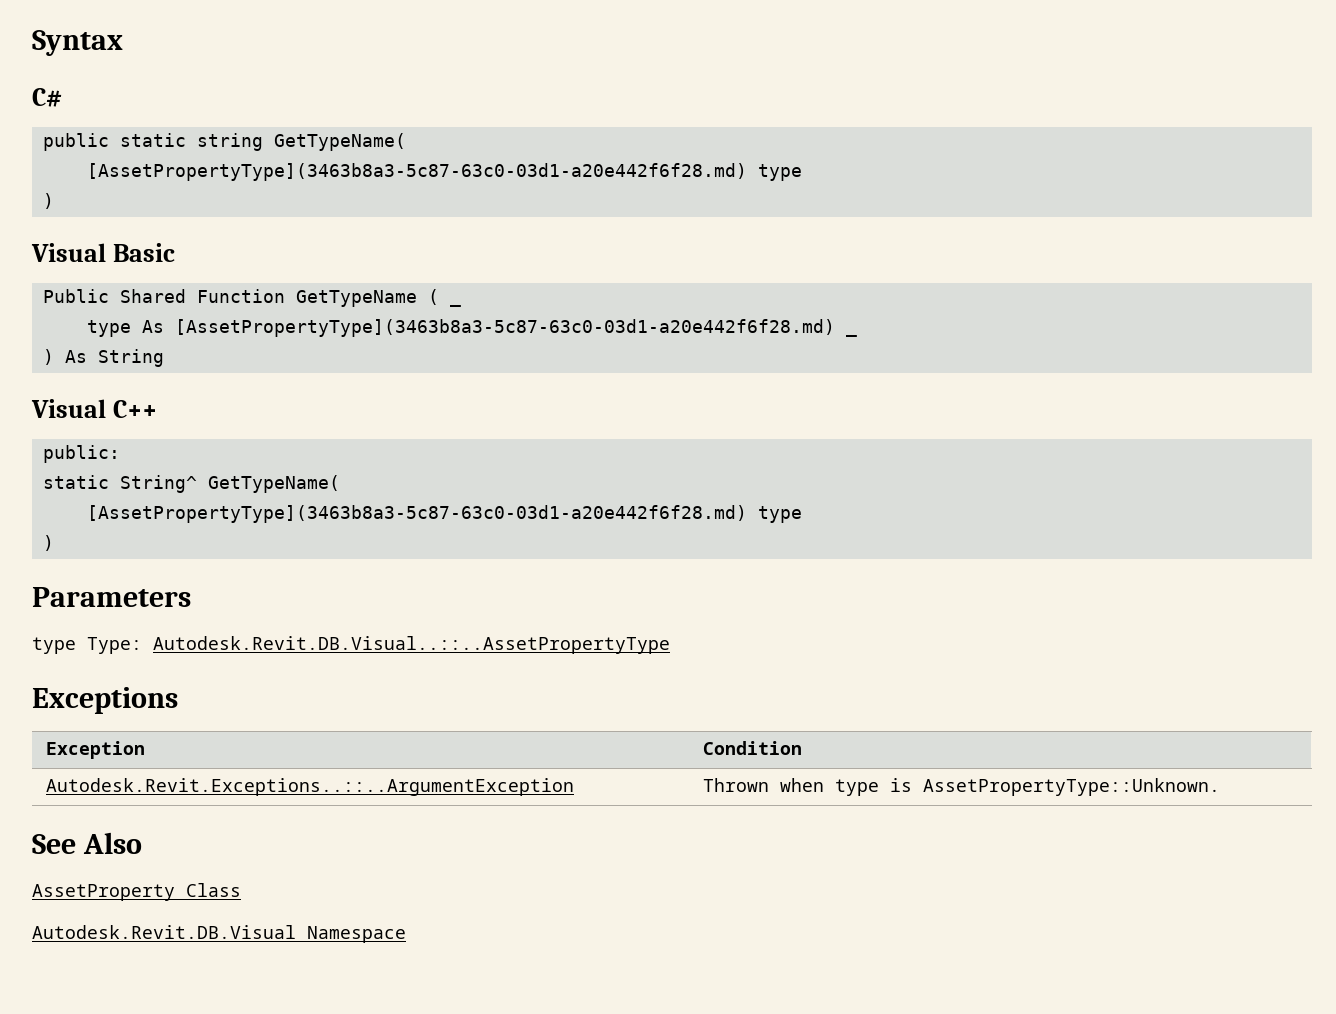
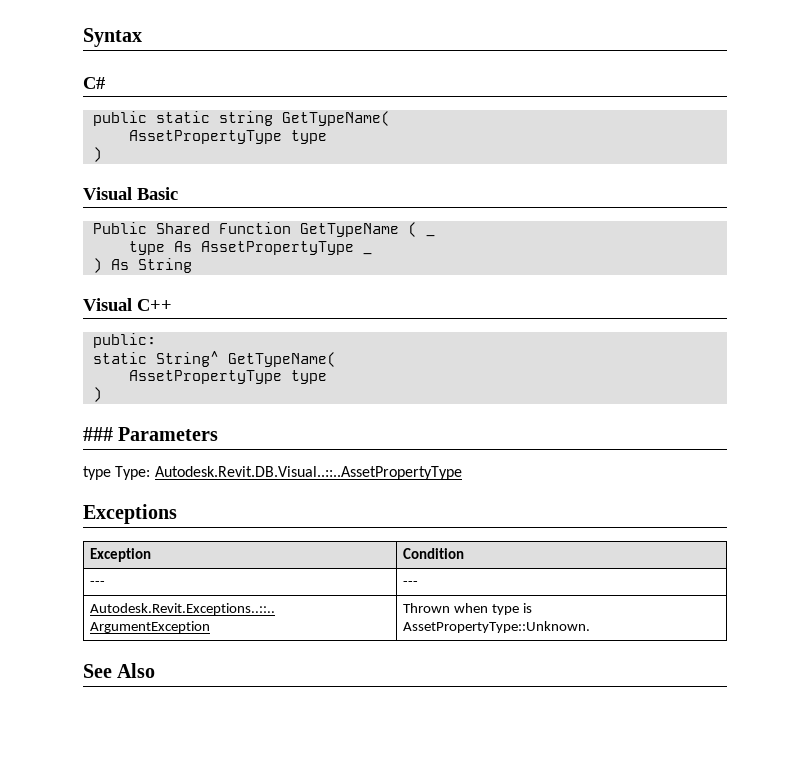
  public static string GetTypeName(
- [AssetPropertyType](3463b8a3-5c87-63c0-03d1-a20e442f6f28.md) type
+ AssetPropertyType type
- type As [AssetPropertyType](3463b8a3-5c87-63c0-03d1-a20e442f6f28.md) _
+ type As AssetPropertyType _
  static String^ GetTypeName(
- [AssetPropertyType](3463b8a3-5c87-63c0-03d1-a20e442f6f28.md) type
+ AssetPropertyType type
  )
- Parameters
+ ### Parameters
+ --- | ---
- AssetProperty Class
- Autodesk.Revit.DB.Visual Namespace

